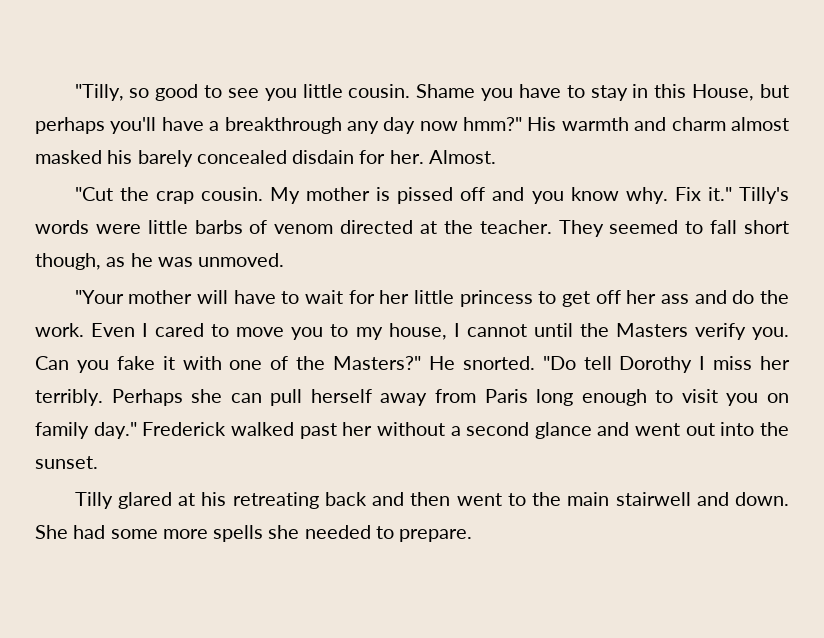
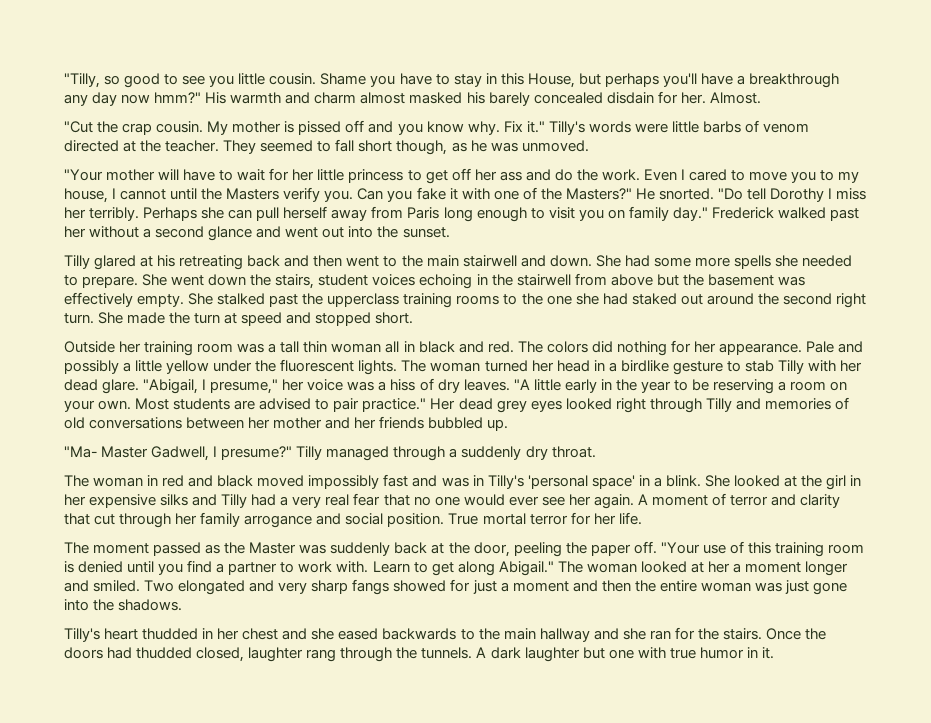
+ She went down the stairs, student voices echoing in the stairwell from above but the basement was effectively empty. She stalked past the upperclass training rooms to the one she had staked out around the second right turn. She made the turn at speed and stopped short.
+ Outside her training room was a tall thin woman all in black and red. The colors did nothing for her appearance. Pale and possibly a little yellow under the fluorescent lights. The woman turned her head in a birdlike gesture to stab Tilly with her dead glare. "Abigail, I presume," her voice was a hiss of dry leaves. "A little early in the year to be reserving a room on your own. Most students are advised to pair practice." Her dead grey eyes looked right through Tilly and memories of old conversations between her mother and her friends bubbled up.
+ "Ma- Master Gadwell, I presume?" Tilly managed through a suddenly dry throat.
+ The woman in red and black moved impossibly fast and was in Tilly's 'personal space' in a blink. She looked at the girl in her expensive silks and Tilly had a very real fear that no one would ever see her again. A moment of terror and clarity that cut through her family arrogance and social position. True mortal terror for her life.
+ The moment passed as the Master was suddenly back at the door, peeling the paper off. "Your use of this training room is denied until you find a partner to work with. Learn to get along Abigail." The woman looked at her a moment longer and smiled. Two elongated and very sharp fangs showed for just a moment and then the entire woman was just gone into the shadows.
+ Tilly's heart thudded in her chest and she eased backwards to the main hallway and she ran for the stairs. Once the doors had thudded closed, laughter rang through the tunnels. A dark laughter but one with true humor in it.

